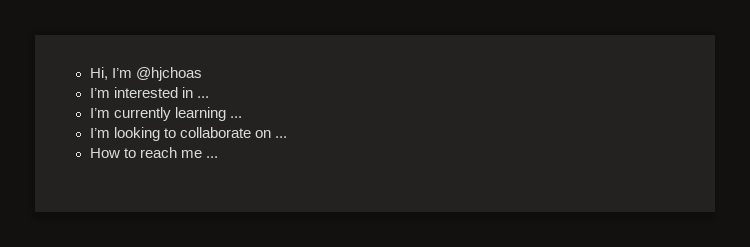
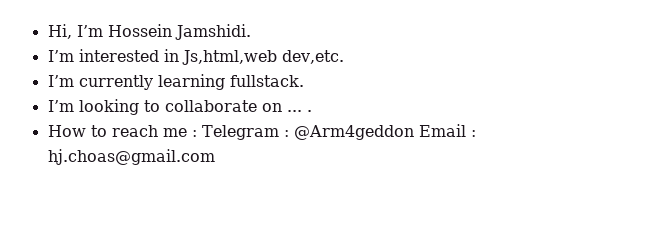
- Hi, I’m @hjchoas
+ Hi, I’m Hossein Jamshidi.
- I’m interested in ...
+ I’m interested in Js,html,web dev,etc.
- I’m currently learning ...
+ I’m currently learning fullstack.
- I’m looking to collaborate on ...
+ I’m looking to collaborate on ... .
- How to reach me ...
+ How to reach me : Telegram : @Arm4geddon Email : hj.choas@gmail.com

